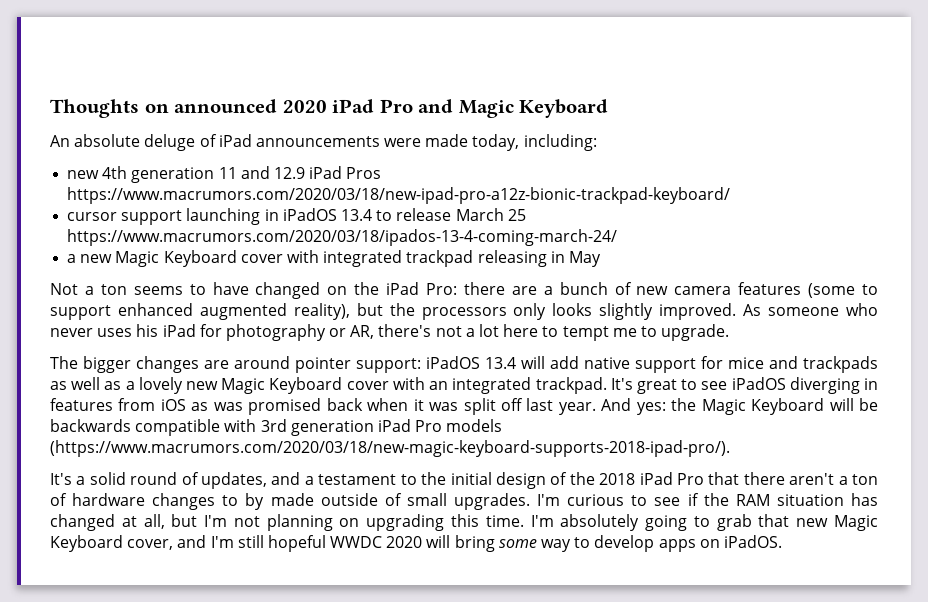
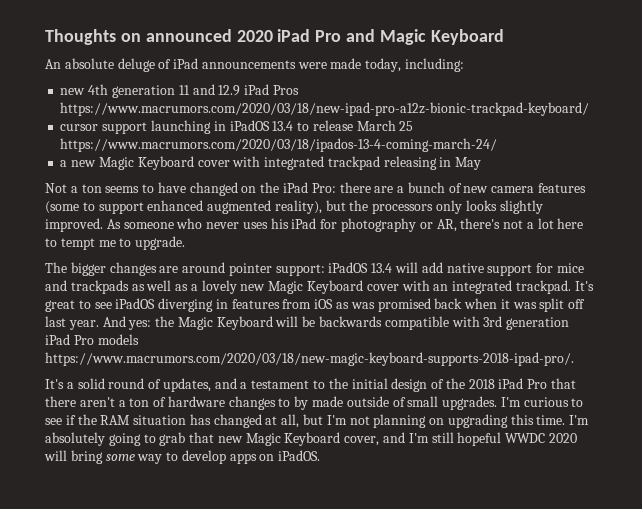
- And yes: the Magic Keyboard will be backwards compatible with 3rd generation iPad Pro models (https://www.macrumors.com/2020/03/18/new-magic-keyboard-supports-2018-ipad-pro/).
+ And yes: the Magic Keyboard will be backwards compatible with 3rd generation iPad Pro models https://www.macrumors.com/2020/03/18/new-magic-keyboard-supports-2018-ipad-pro/.

